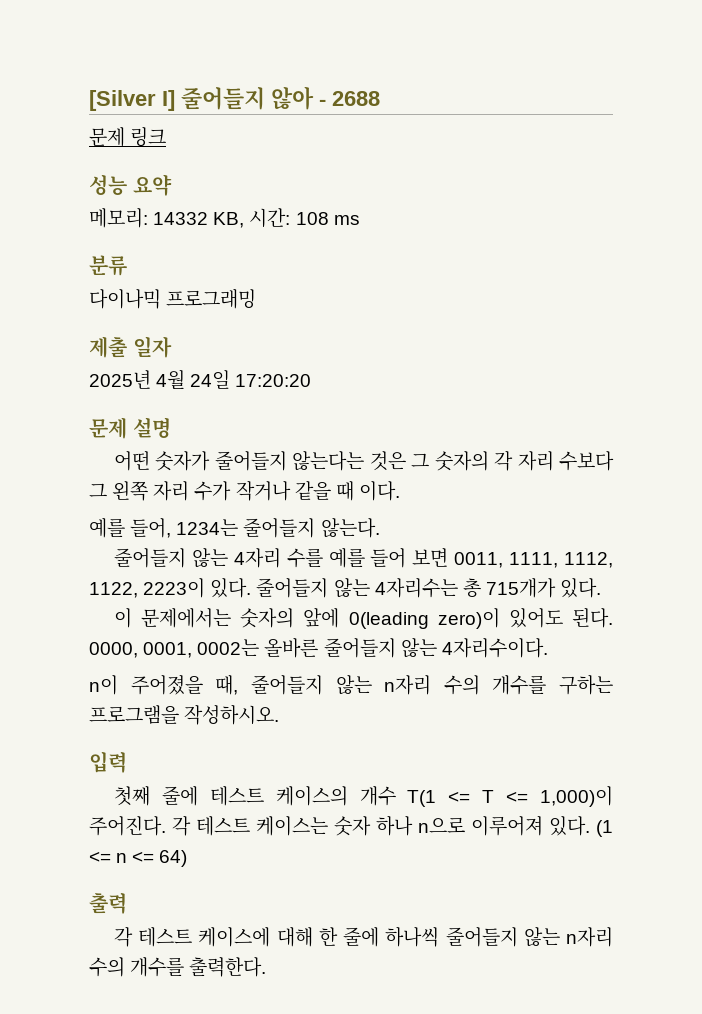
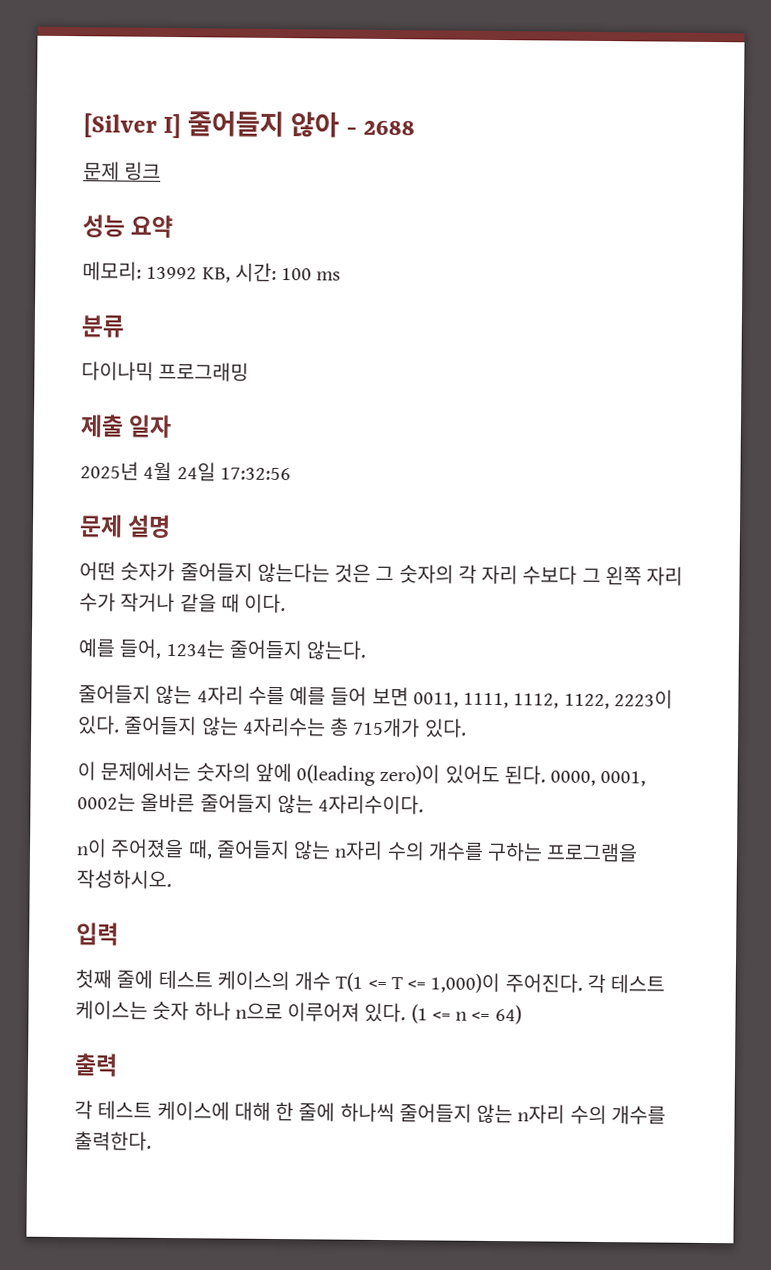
- 메모리: 14332 KB, 시간: 108 ms
+ 메모리: 13992 KB, 시간: 100 ms
- 2025년 4월 24일 17:20:20
+ 2025년 4월 24일 17:32:56

